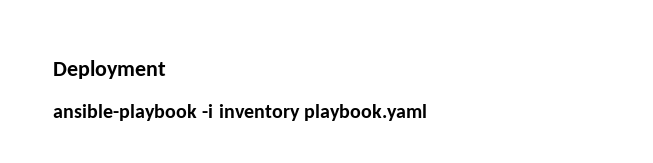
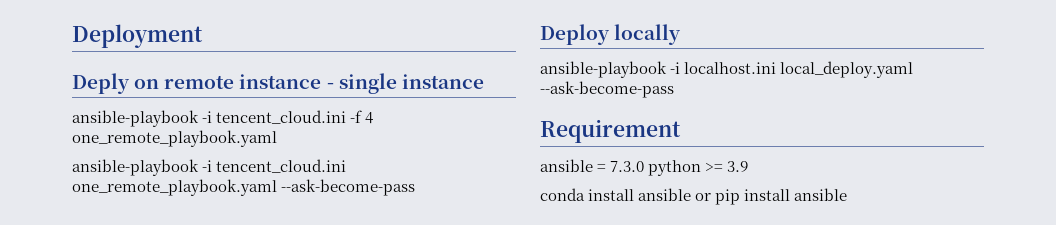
- ansible-playbook -i inventory playbook.yaml
+ Deply on remote instance - single instance
+ ansible-playbook -i tencent_cloud.ini -f 4 one_remote_playbook.yaml
+ ansible-playbook -i tencent_cloud.ini one_remote_playbook.yaml --ask-become-pass
+ Deploy locally
+ ansible-playbook -i localhost.ini local_deploy.yaml --ask-become-pass
+ Requirement
+ ansible = 7.3.0 python >= 3.9
+ conda install ansible or pip install ansible

